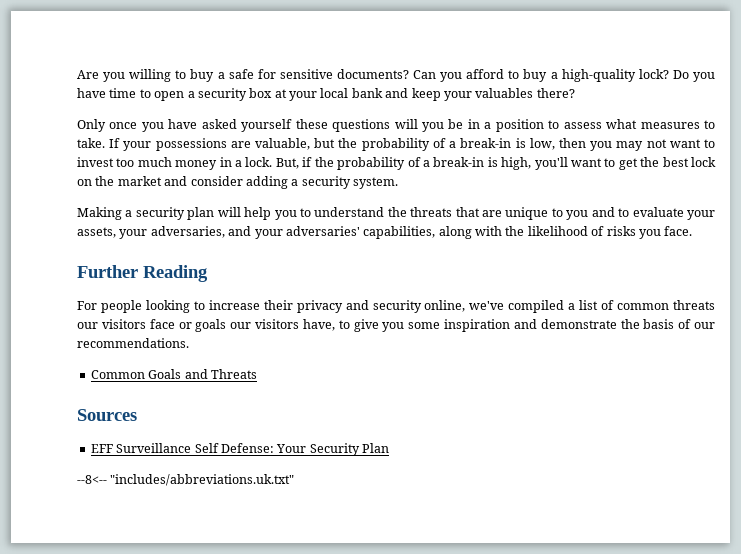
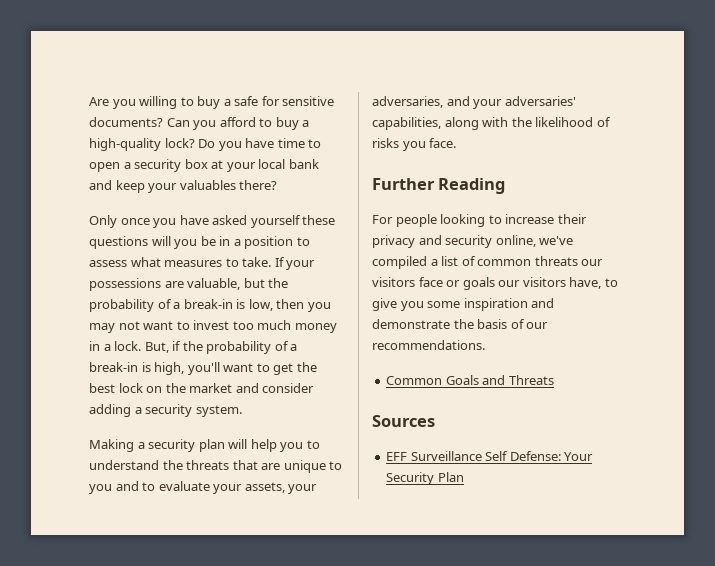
- --8<-- "includes/abbreviations.uk.txt"

